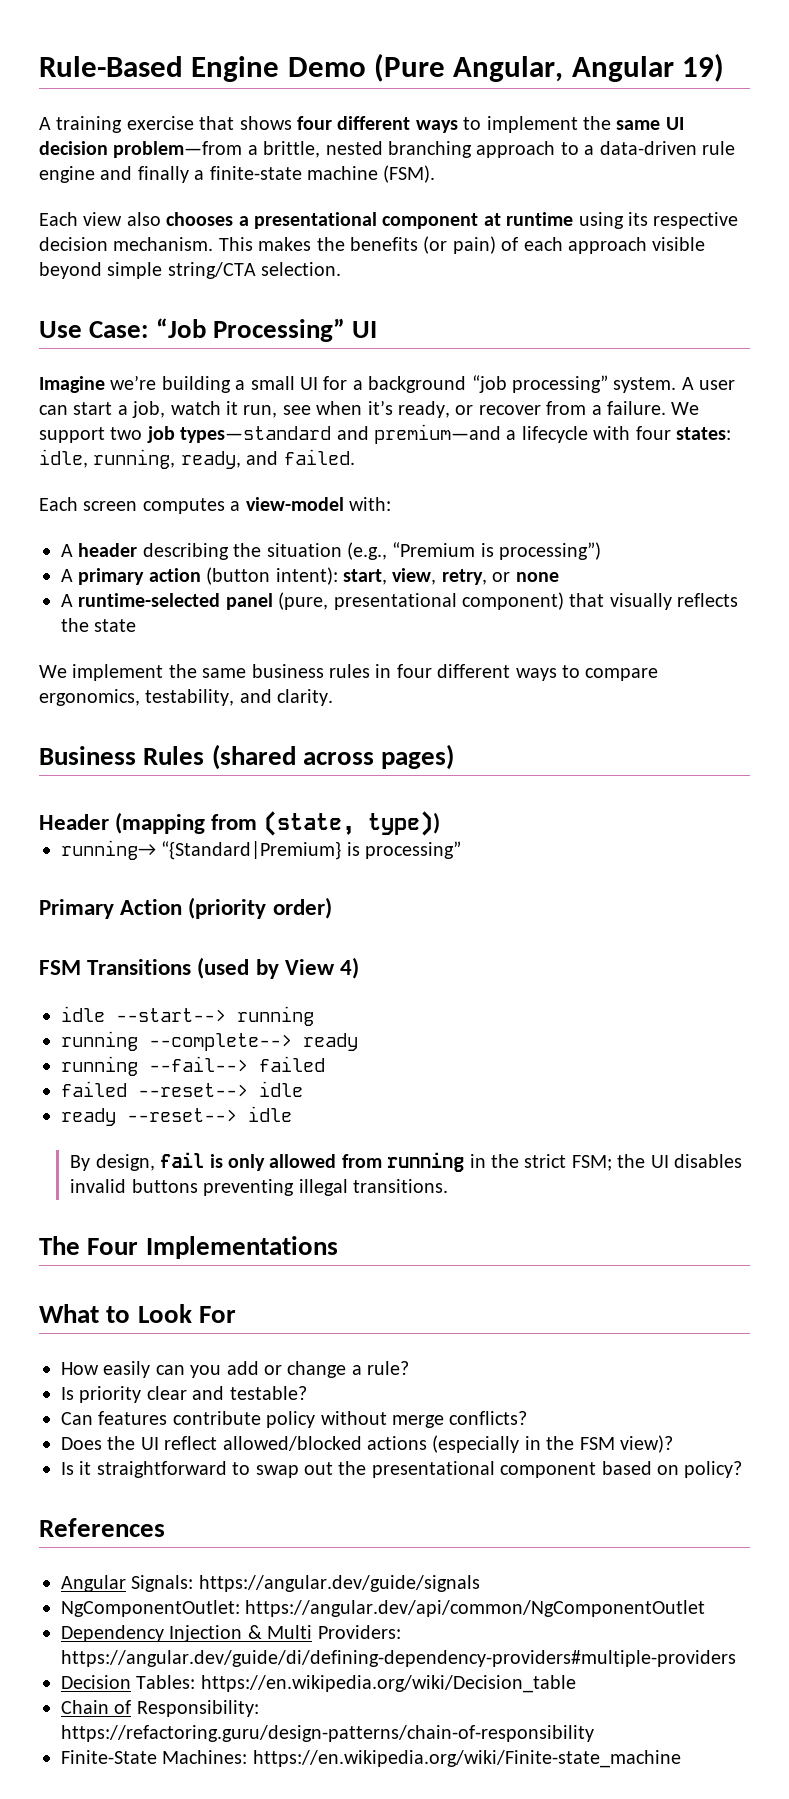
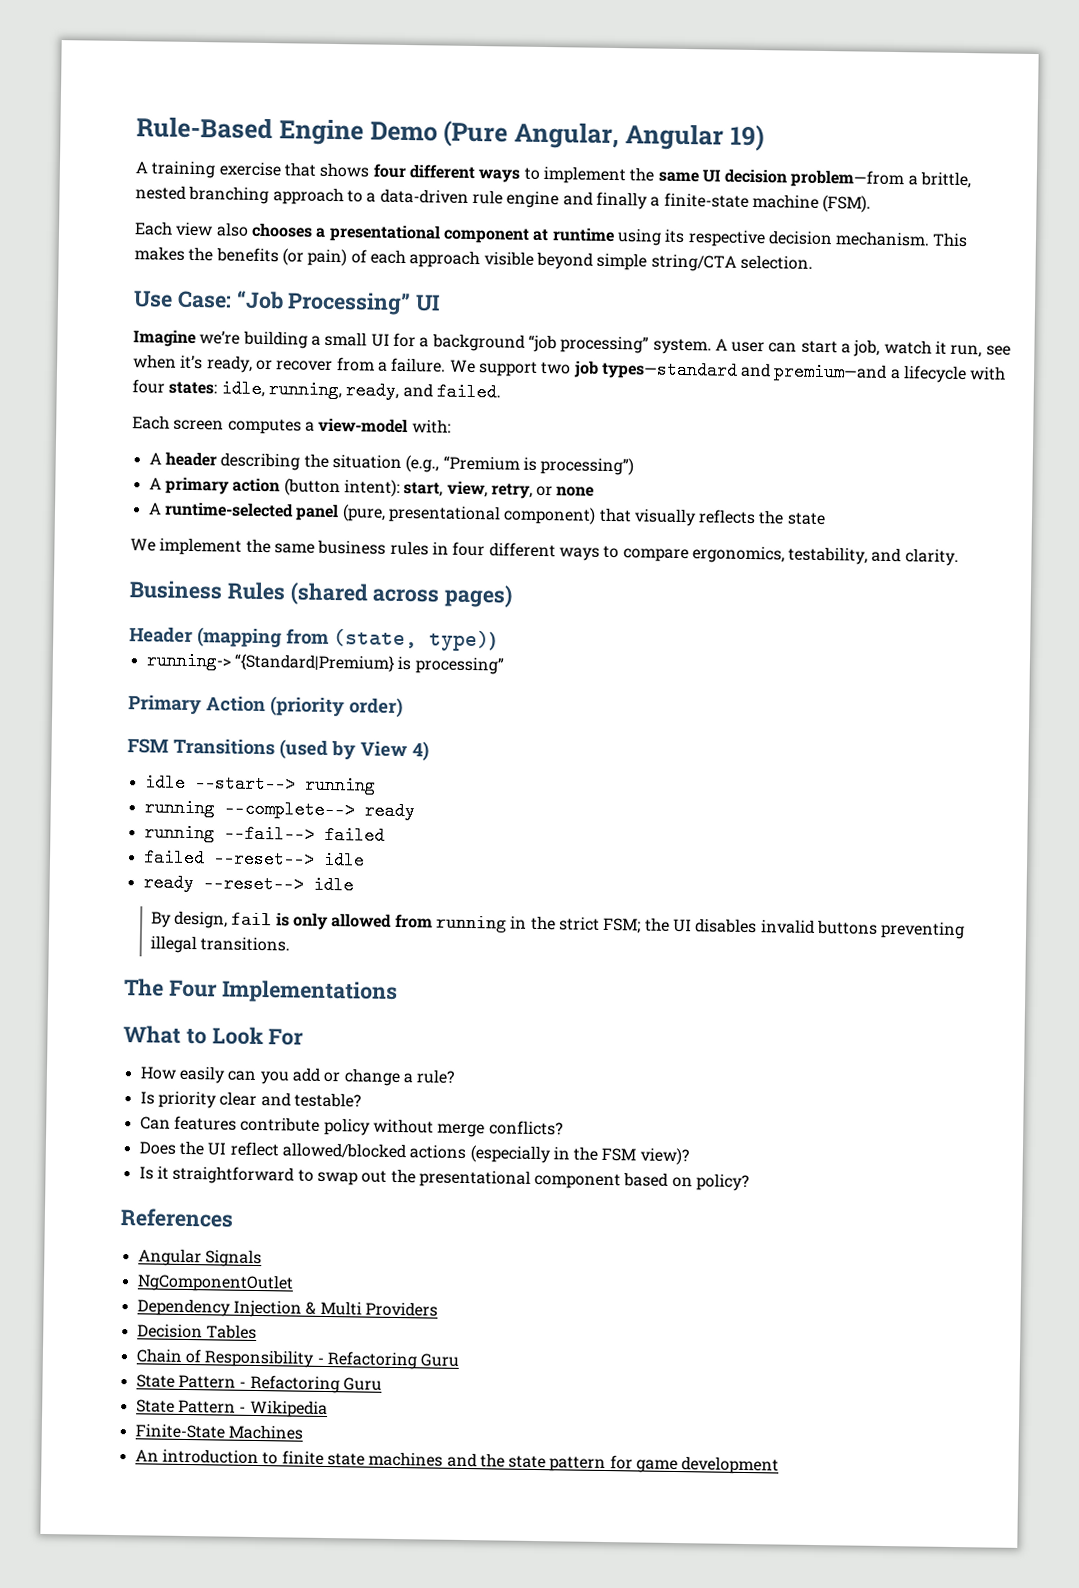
- running→ “{Standard|Premium} is processing”
+ running-> “{Standard|Premium} is processing”
- Angular Signals: https://angular.dev/guide/signals
- NgComponentOutlet: https://angular.dev/api/common/NgComponentOutlet
+ Angular Signals
+ NgComponentOutlet
- Dependency Injection & Multi Providers: https://angular.dev/guide/di/defining-dependency-providers#multiple-providers
+ Dependency Injection & Multi Providers
- Decision Tables: https://en.wikipedia.org/wiki/Decision_table
+ Decision Tables
- Chain of Responsibility: https://refactoring.guru/design-patterns/chain-of-responsibility
- Finite-State Machines: https://en.wikipedia.org/wiki/Finite-state_machine
+ Chain of Responsibility - Refactoring Guru
+ State Pattern - Refactoring Guru
+ State Pattern - Wikipedia
+ Finite-State Machines
+ An introduction to finite state machines and the state pattern for game development

